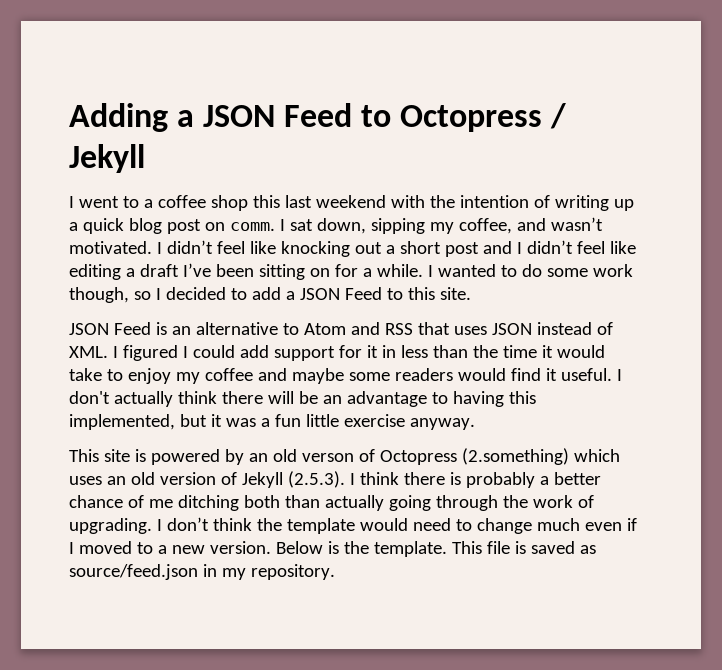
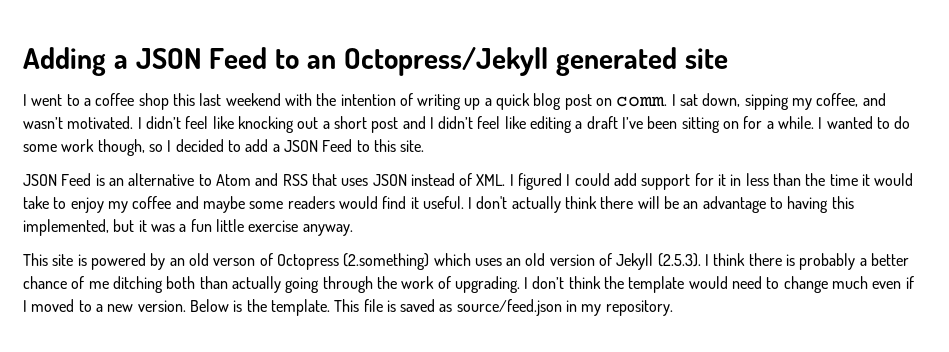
- Adding a JSON Feed to Octopress / Jekyll
+ Adding a JSON Feed to an Octopress/Jekyll generated site

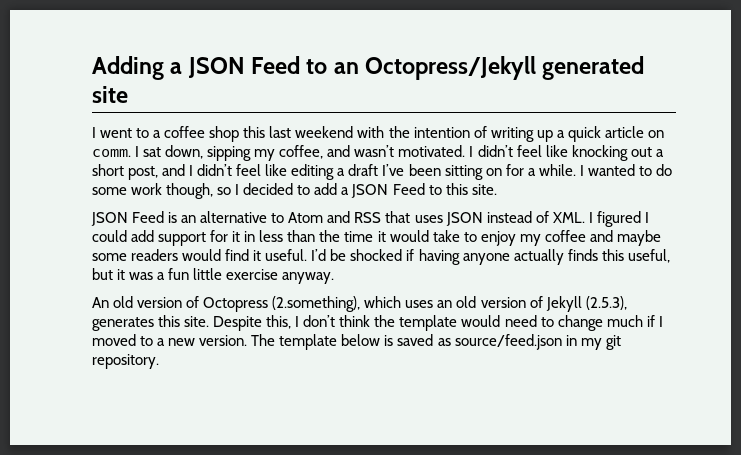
- I went to a coffee shop this last weekend with the intention of writing up a quick blog post on comm.
+ I went to a coffee shop this last weekend with the intention of writing up a quick article on comm.
- I didn’t feel like knocking out a short post and I didn’t feel like editing a draft I’ve been sitting on for a while.
+ I didn’t feel like knocking out a short post, and I didn’t feel like editing a draft I’ve been sitting on for a while.
- I don't actually think there will be an advantage to having this implemented, but it was a fun little exercise anyway.
+ I’d be shocked if having anyone actually finds this useful, but it was a fun little exercise anyway.
- This site is powered by an old verson of Octopress (2.something) which uses an old version of Jekyll (2.5.3). I think there is probably a better chance of me ditching both than actually going through the work of upgrading. I don’t think the template would need to change much even if I moved to a new version.
+ An old version of Octopress (2.something), which uses an old version of Jekyll (2.5.3), generates this site. Despite this, I don’t think the template would need to change much if I moved to a new version.
- Below is the template. This file is saved as source/feed.json in my repository.
+ The template below is saved as source/feed.json in my git repository.

